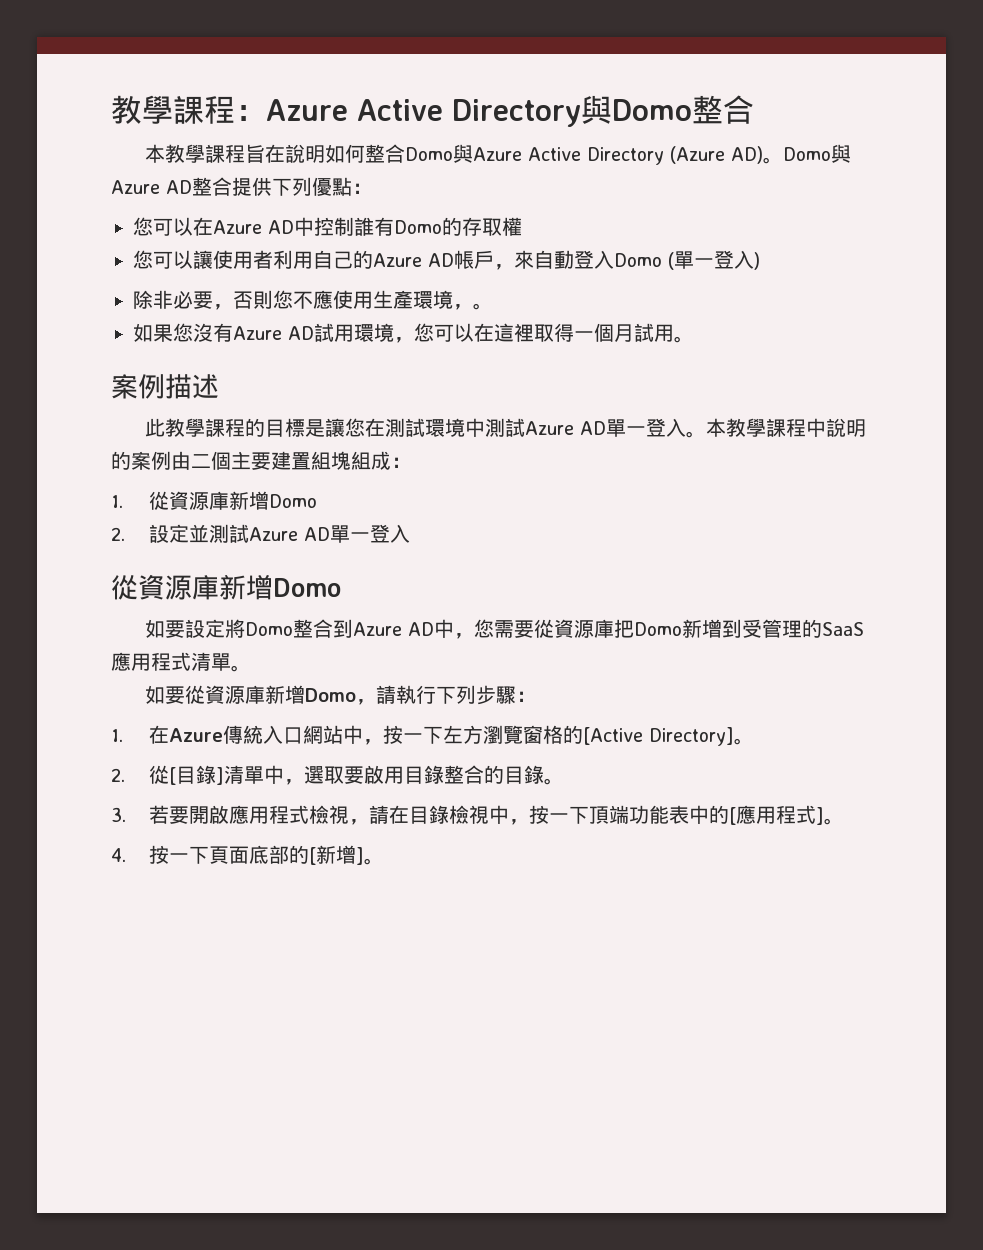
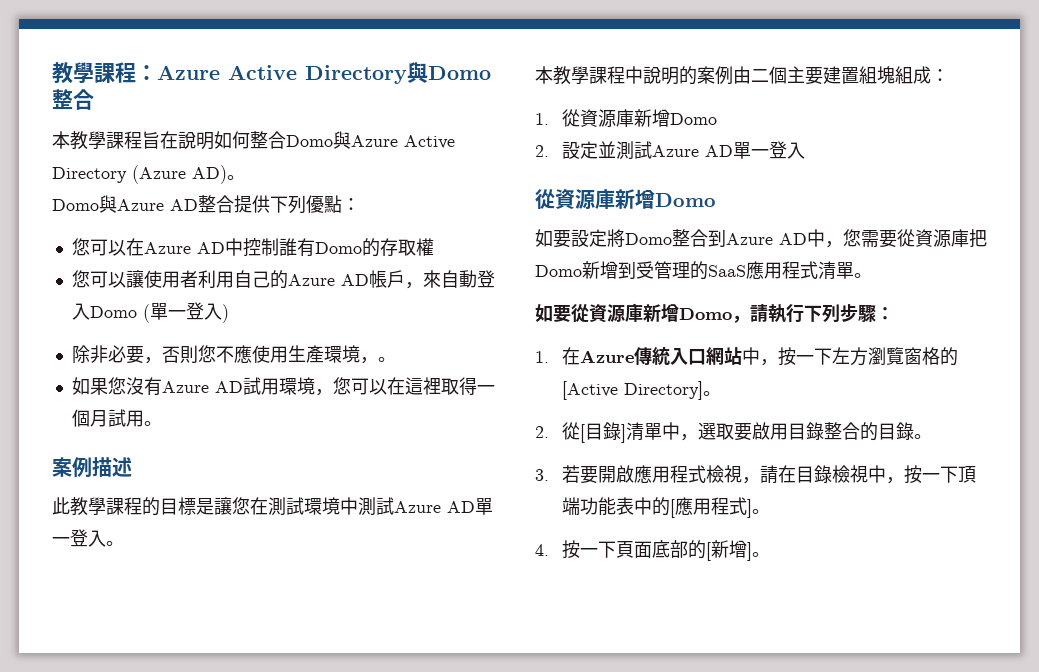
- 本教學課程旨在說明如何整合Domo與Azure Active Directory (Azure AD)。Domo與Azure AD整合提供下列優點：
+ 本教學課程旨在說明如何整合Domo與Azure Active Directory (Azure AD)。
+ Domo與Azure AD整合提供下列優點：
- 此教學課程的目標是讓您在測試環境中測試Azure AD單一登入。本教學課程中說明的案例由二個主要建置組塊組成：
+ 此教學課程的目標是讓您在測試環境中測試Azure AD單一登入。
+ 本教學課程中說明的案例由二個主要建置組塊組成：

